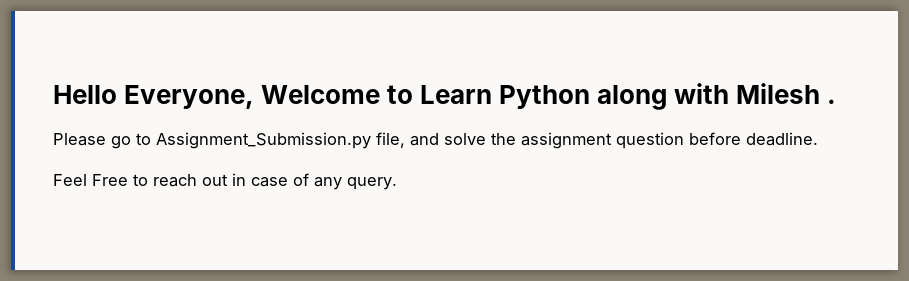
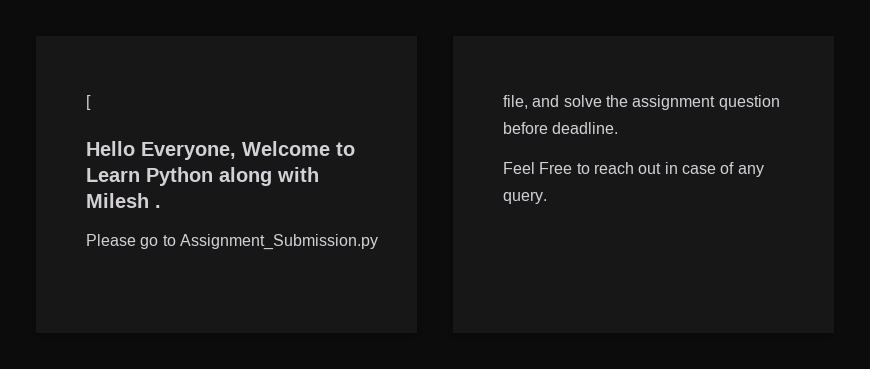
+ [

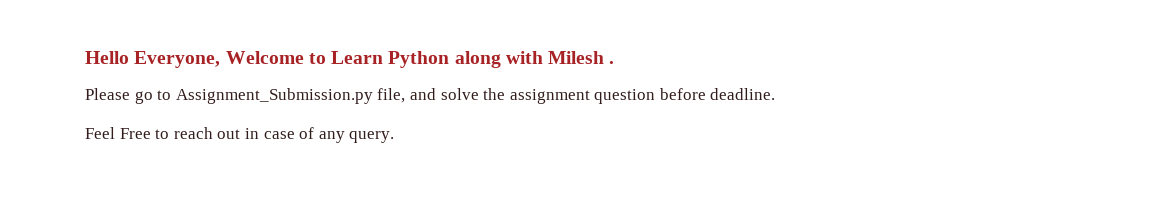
- [

